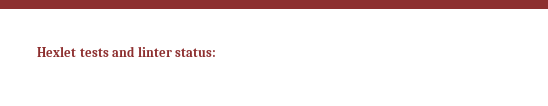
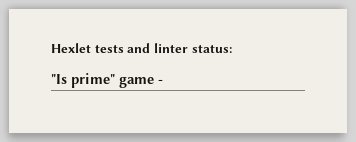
+ "Is prime" game -

